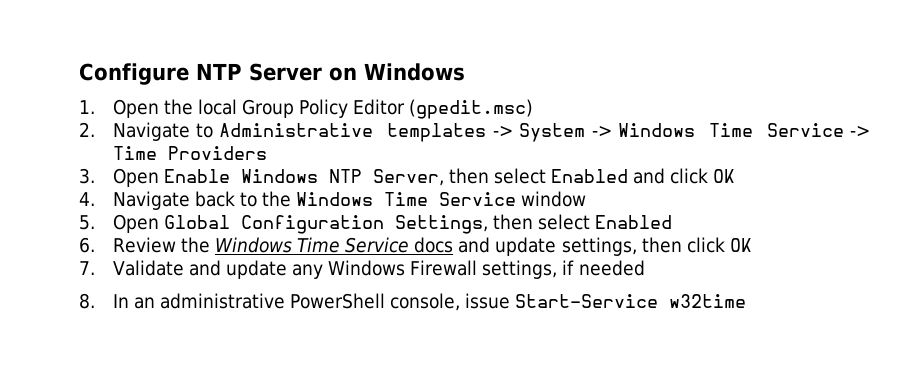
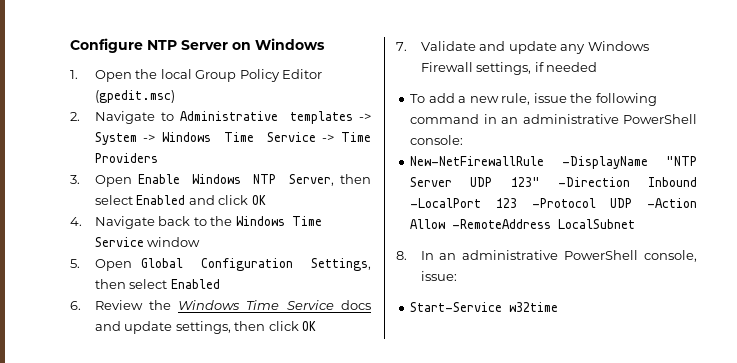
+ To add a new rule, issue the following command in an administrative PowerShell console:
+ New-NetFirewallRule -DisplayName "NTP Server UDP 123" -Direction Inbound -LocalPort 123 -Protocol UDP -Action Allow -RemoteAddress LocalSubnet
- 8. In an administrative PowerShell console, issue Start-Service w32time
+ 8. In an administrative PowerShell console, issue:
+ Start-Service w32time

